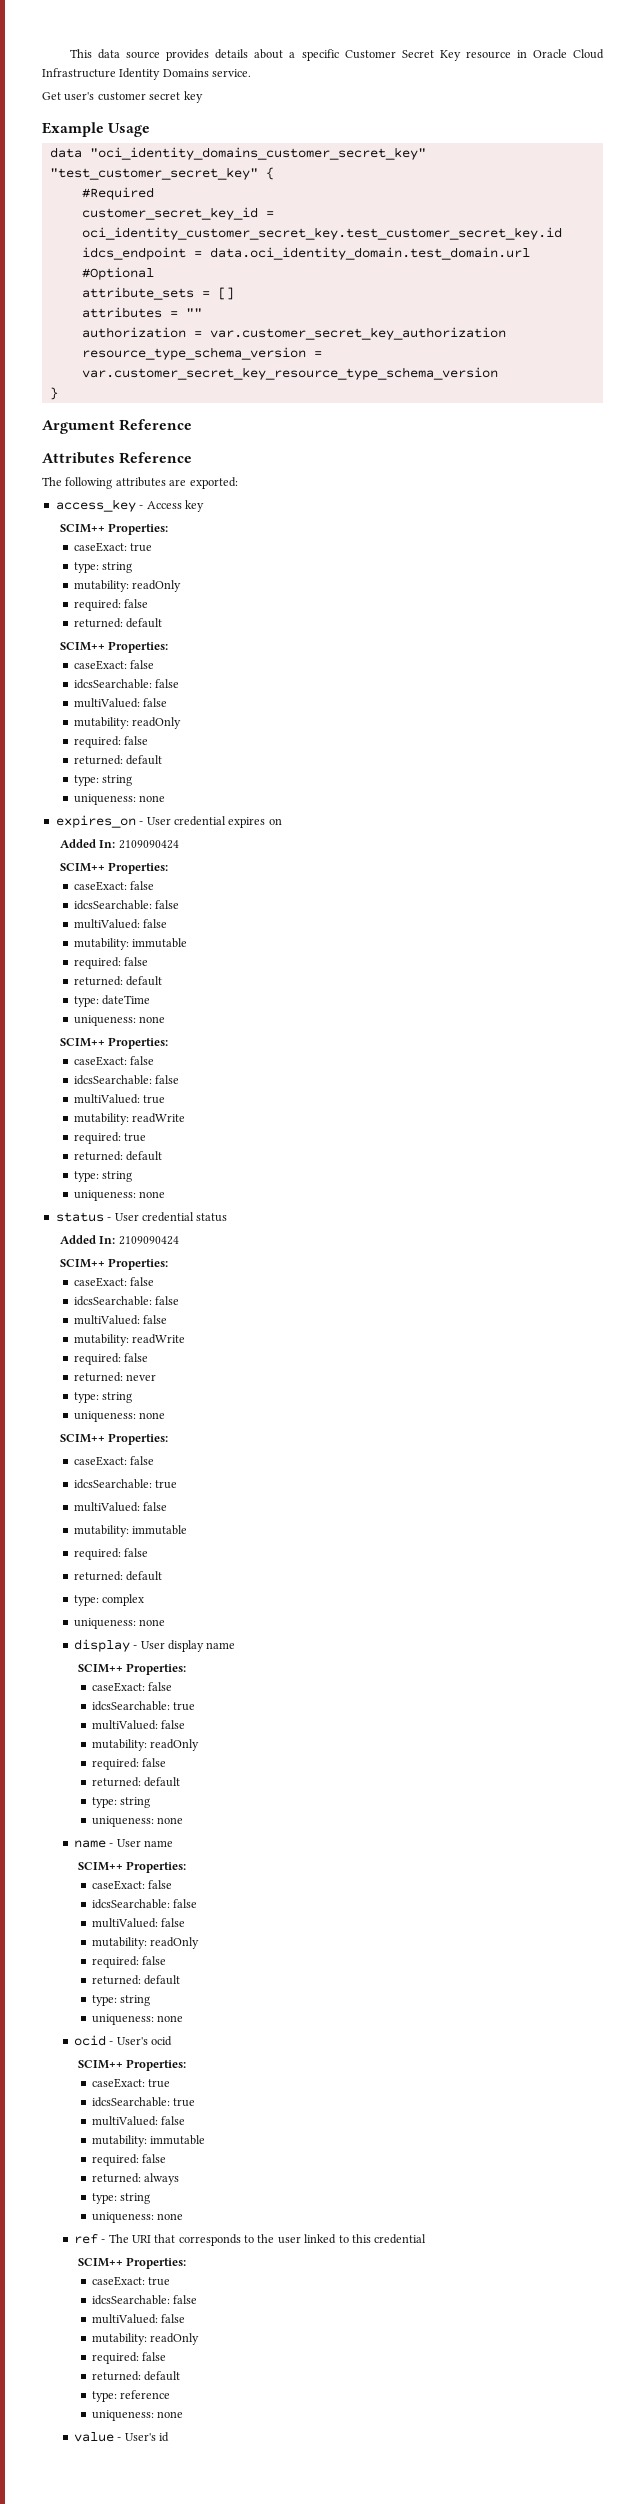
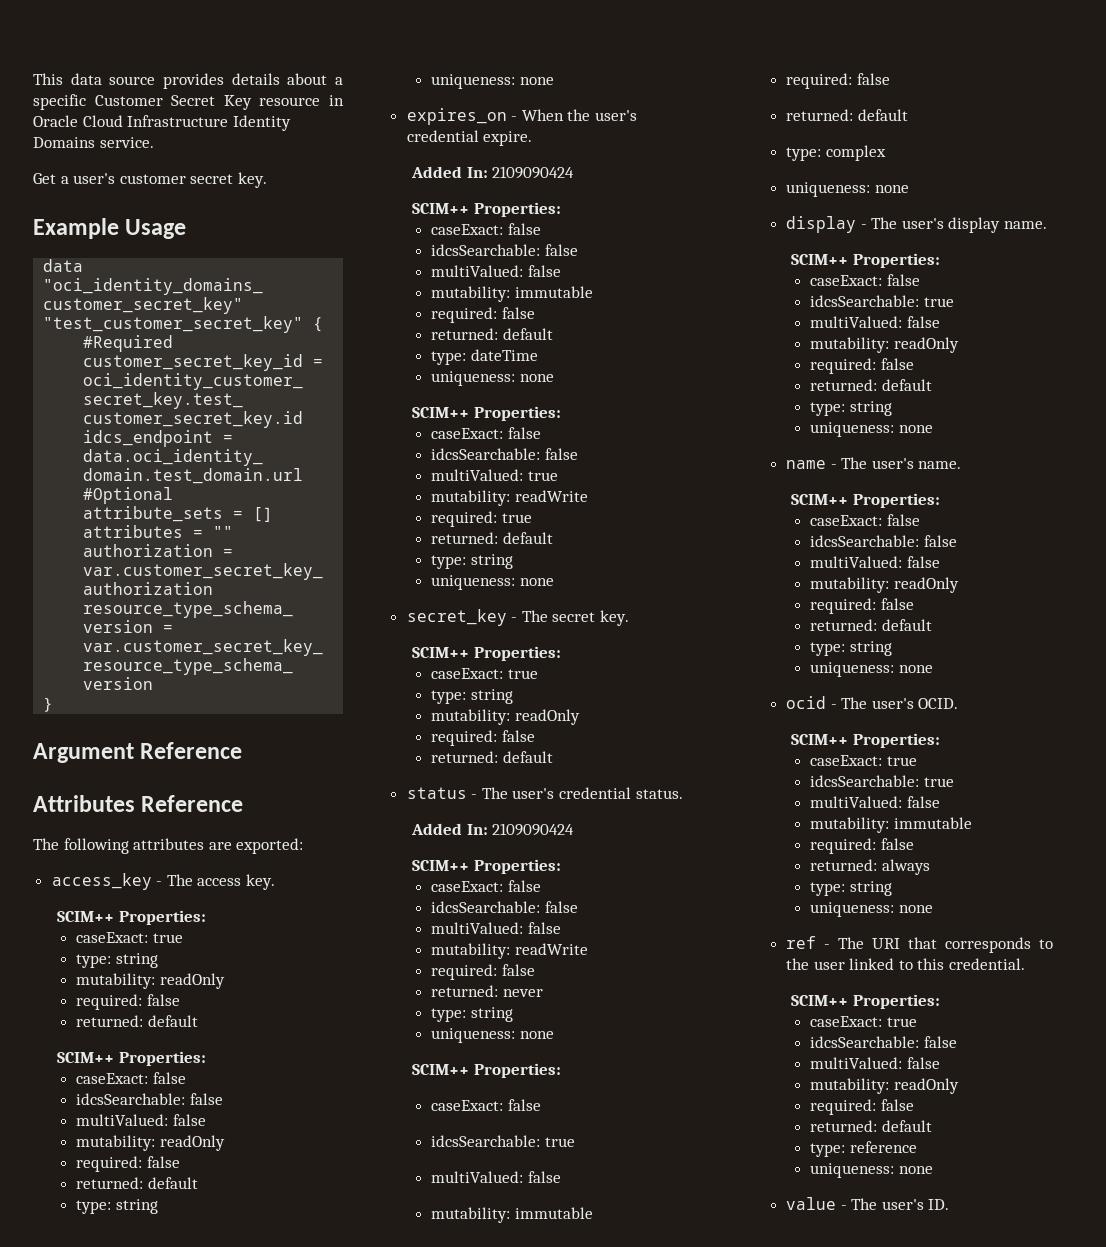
- Get user's customer secret key
+ Get a user's customer secret key.
- access_key - Access key
+ access_key - The access key.
- expires_on - User credential expires on
+ expires_on - When the user's credential expire.
- status - User credential status
+ secret_key - The secret key.
+ SCIM++ Properties:
+ caseExact: true
+ type: string
+ mutability: readOnly
+ required: false
+ returned: default
+ status - The user's credential status.
- display - User display name
+ display - The user's display name.
- name - User name
+ name - The user's name.
- ocid - User's ocid
+ ocid - The user's OCID.
- ref - The URI that corresponds to the user linked to this credential
+ ref - The URI that corresponds to the user linked to this credential.
- value - User's id
+ value - The user's ID.

